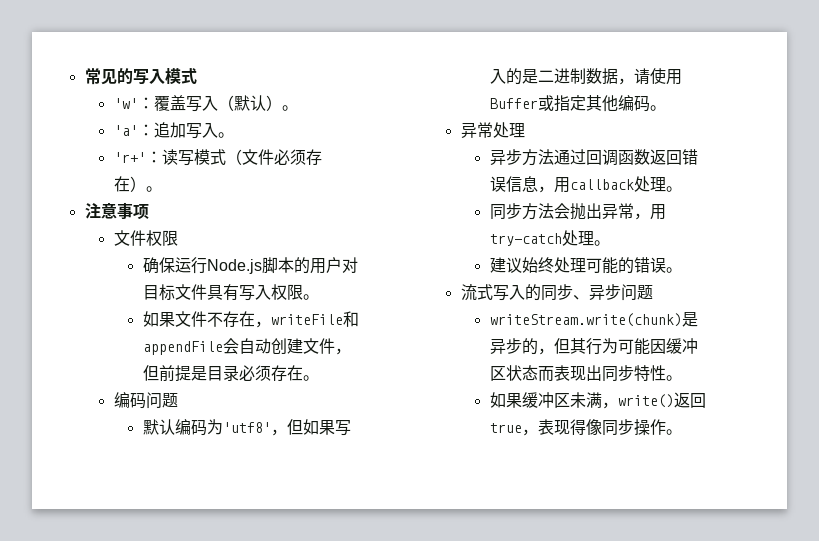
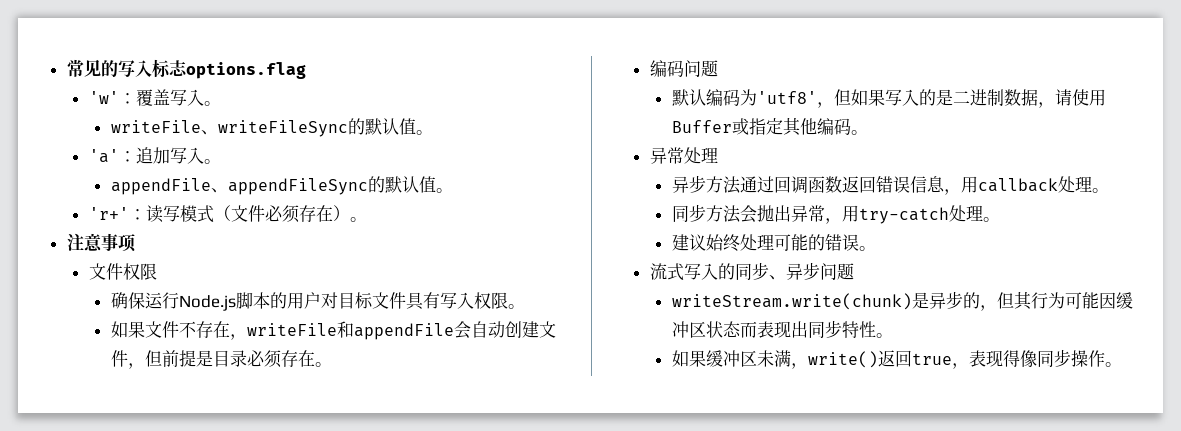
- 常见的写入模式
+ 常见的写入标志options.flag
- 'w'：覆盖写入（默认）。
+ 'w'：覆盖写入。
+ writeFile、writeFileSync的默认值。
+ appendFile、appendFileSync的默认值。

